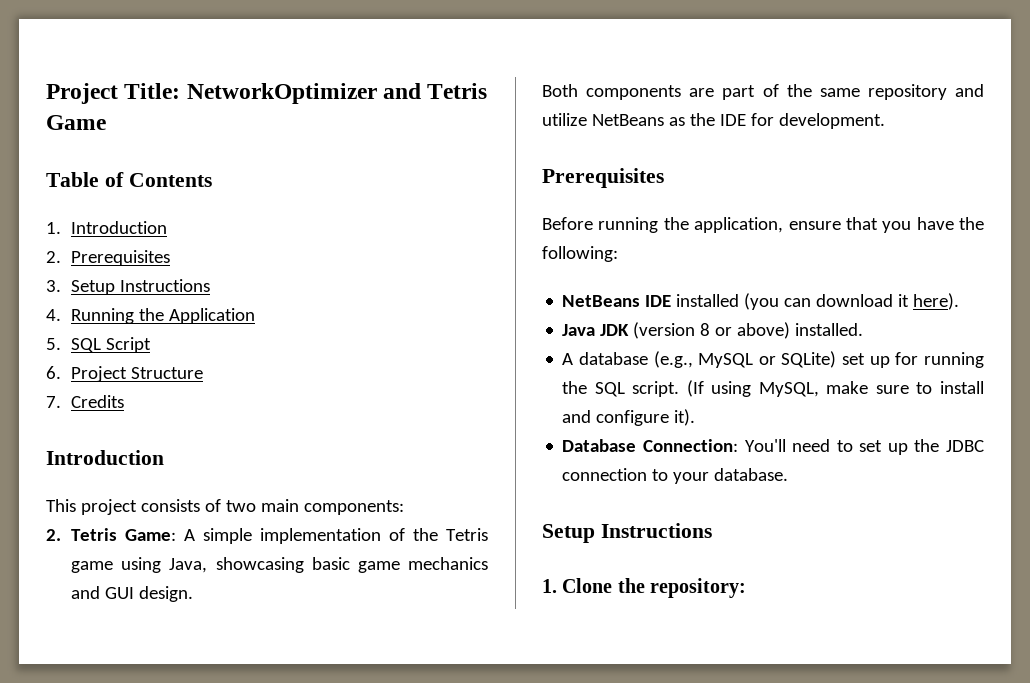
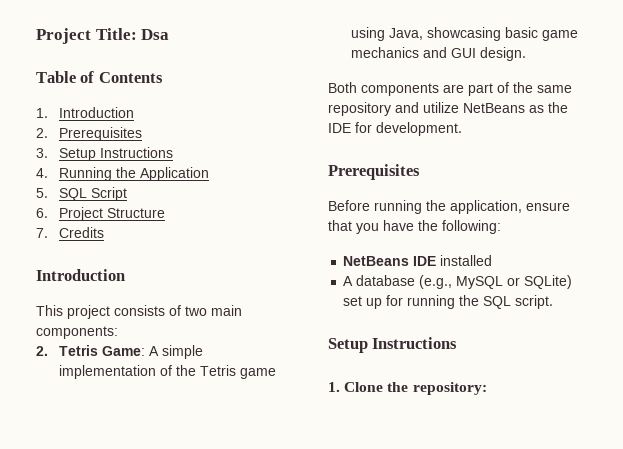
- Project Title: NetworkOptimizer and Tetris Game
+ Project Title: Dsa
- NetBeans IDE installed (you can download it here).
- Java JDK (version 8 or above) installed.
+ NetBeans IDE installed
- (If using MySQL, make sure to install and configure it).
- Database Connection: You'll need to set up the JDBC connection to your database.

